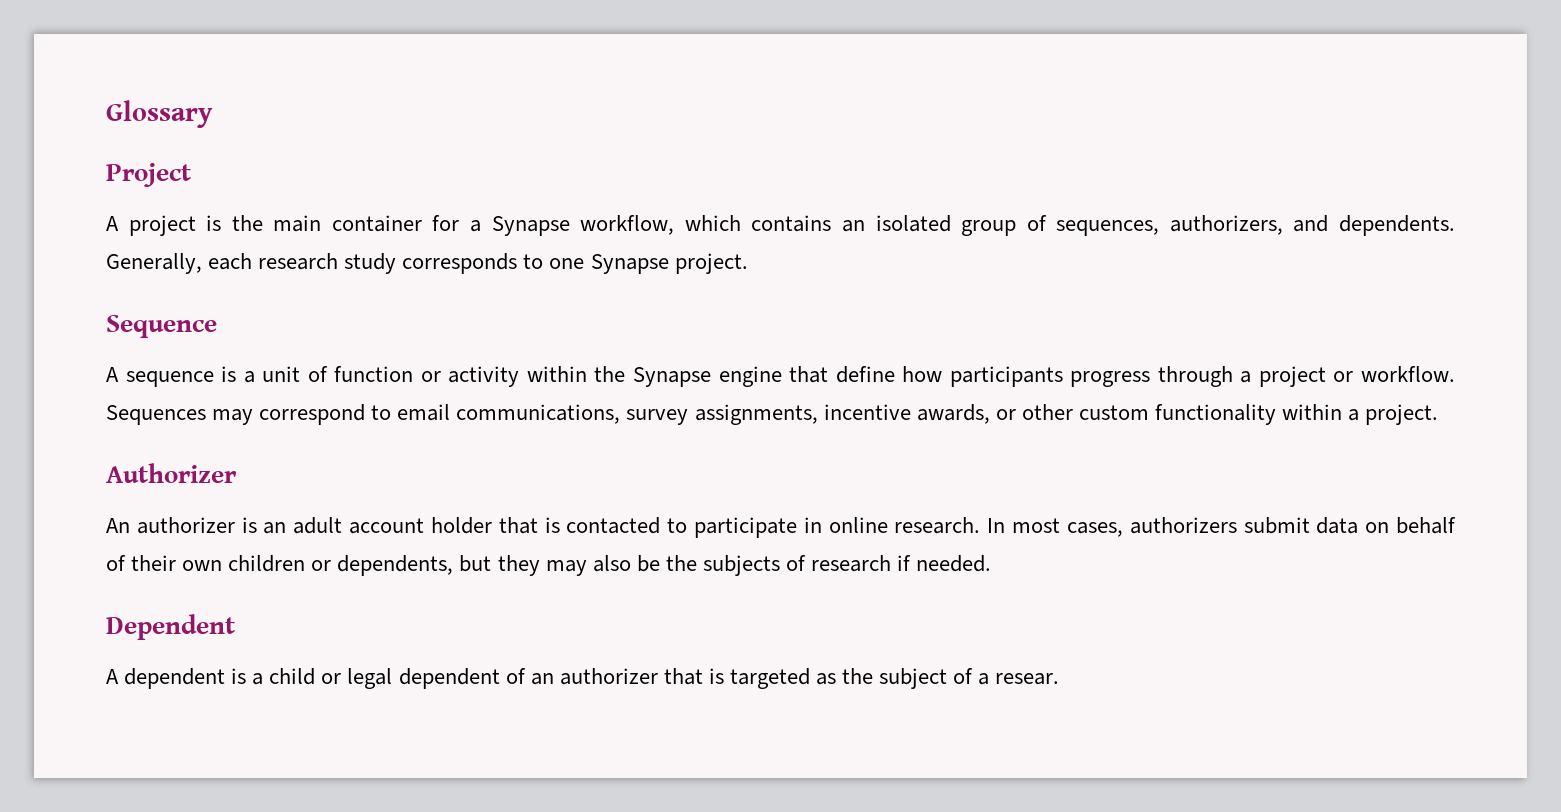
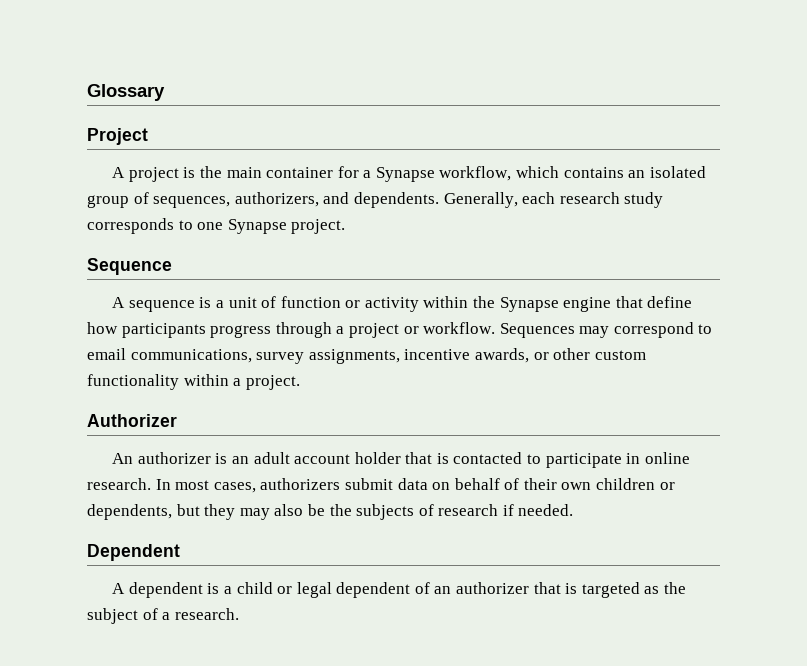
- A dependent is a child or legal dependent of an authorizer that is targeted as the subject of a resear.
+ A dependent is a child or legal dependent of an authorizer that is targeted as the subject of a research.

